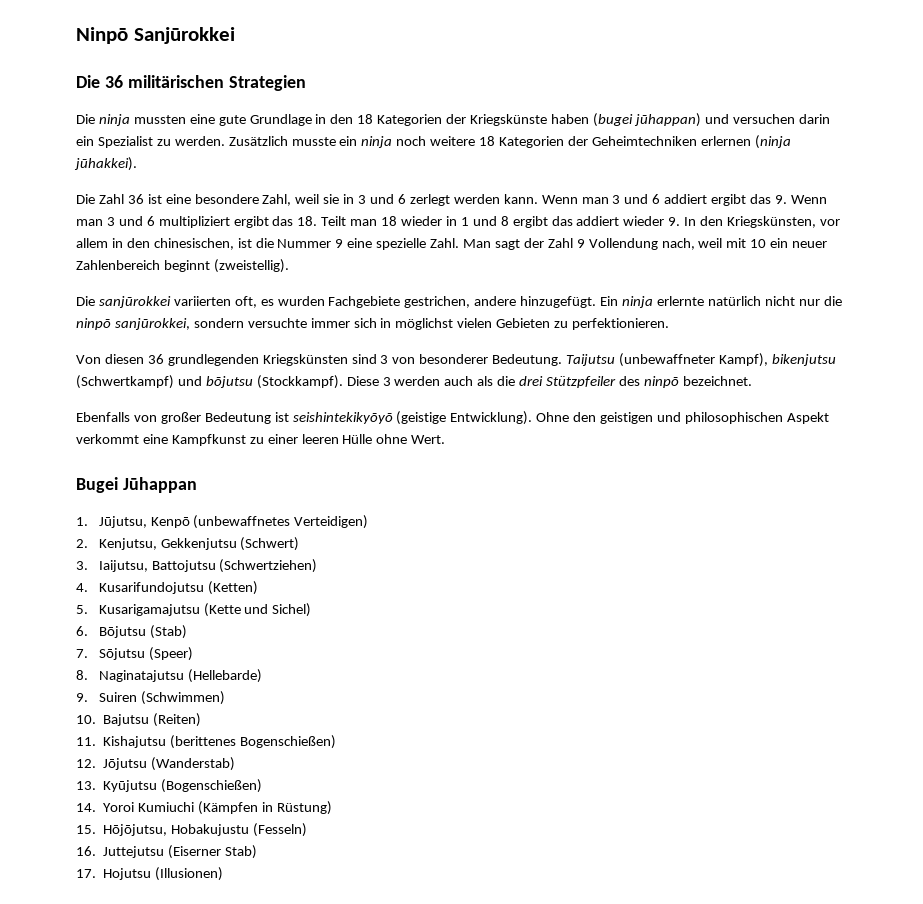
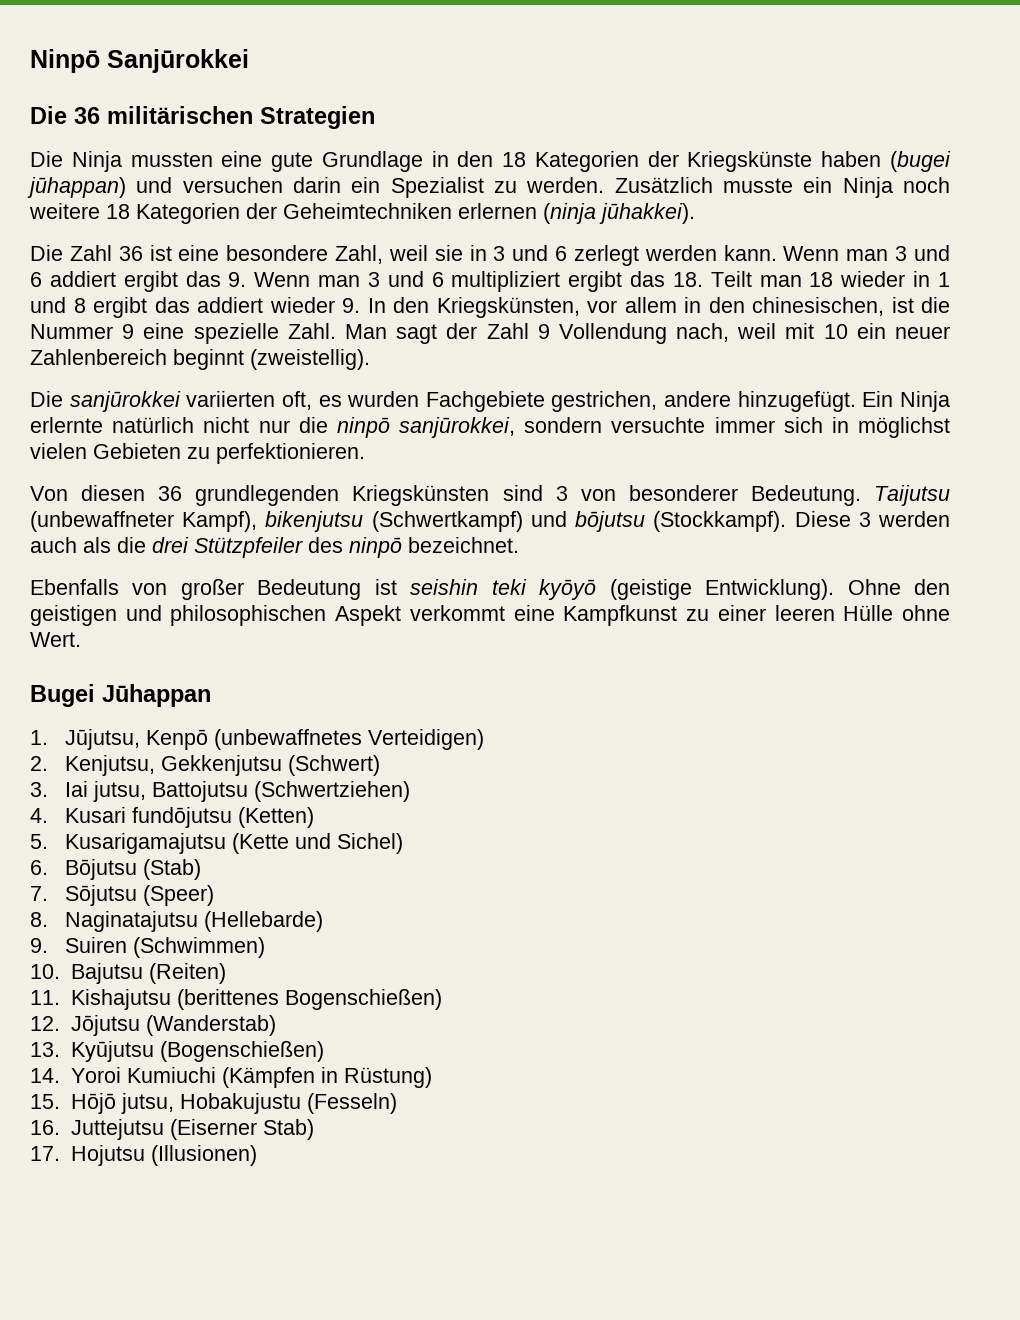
- Die ninja mussten eine gute Grundlage in den 18 Kategorien der Kriegskünste haben (bugei jūhappan) und versuchen darin ein Spezialist zu werden.
+ Die Ninja mussten eine gute Grundlage in den 18 Kategorien der Kriegskünste haben (bugei jūhappan) und versuchen darin ein Spezialist zu werden.
- Zusätzlich musste ein ninja noch weitere 18 Kategorien der Geheimtechniken erlernen (ninja jūhakkei).
+ Zusätzlich musste ein Ninja noch weitere 18 Kategorien der Geheimtechniken erlernen (ninja jūhakkei).
- Ein ninja erlernte natürlich nicht nur die ninpō sanjūrokkei, sondern versuchte immer sich in möglichst vielen Gebieten zu perfektionieren.
+ Ein Ninja erlernte natürlich nicht nur die ninpō sanjūrokkei, sondern versuchte immer sich in möglichst vielen Gebieten zu perfektionieren.
- Ebenfalls von großer Bedeutung ist seishintekikyōyō (geistige Entwicklung).
+ Ebenfalls von großer Bedeutung ist seishin teki kyōyō (geistige Entwicklung).
- 3. Iaijutsu, Battojutsu (Schwertziehen)
+ 3. Iai jutsu, Battojutsu (Schwertziehen)
- 4. Kusarifundojutsu (Ketten)
+ 4. Kusari fundōjutsu (Ketten)
- 15. Hōjōjutsu, Hobakujustu (Fesseln)
+ 15. Hōjō jutsu, Hobakujustu (Fesseln)

